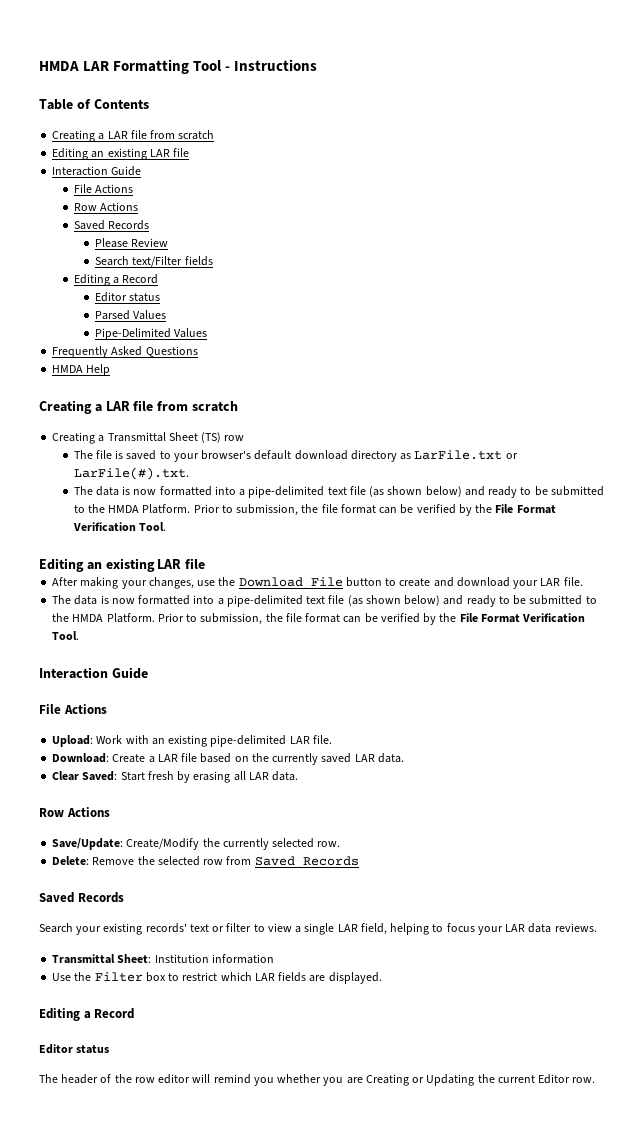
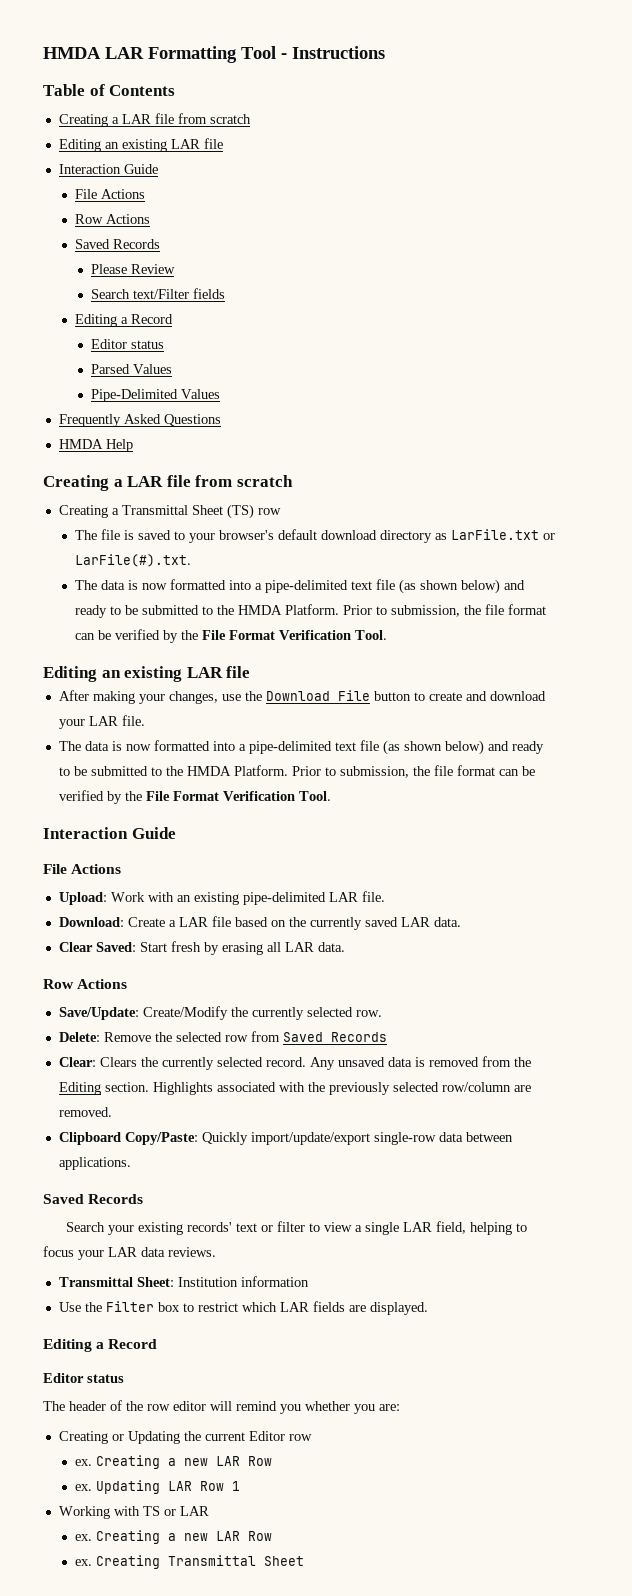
+ Clear: Clears the currently selected record. Any unsaved data is removed from the Editing section. Highlights associated with the previously selected row/column are removed.
+ Clipboard Copy/Paste: Quickly import/update/export single-row data between applications.
- The header of the row editor will remind you whether you are Creating or Updating the current Editor row.
+ The header of the row editor will remind you whether you are:
+ Creating or Updating the current Editor row
+ ex. Creating a new LAR Row
+ ex. Updating LAR Row 1
+ Working with TS or LAR
+ ex. Creating a new LAR Row
+ ex. Creating Transmittal Sheet

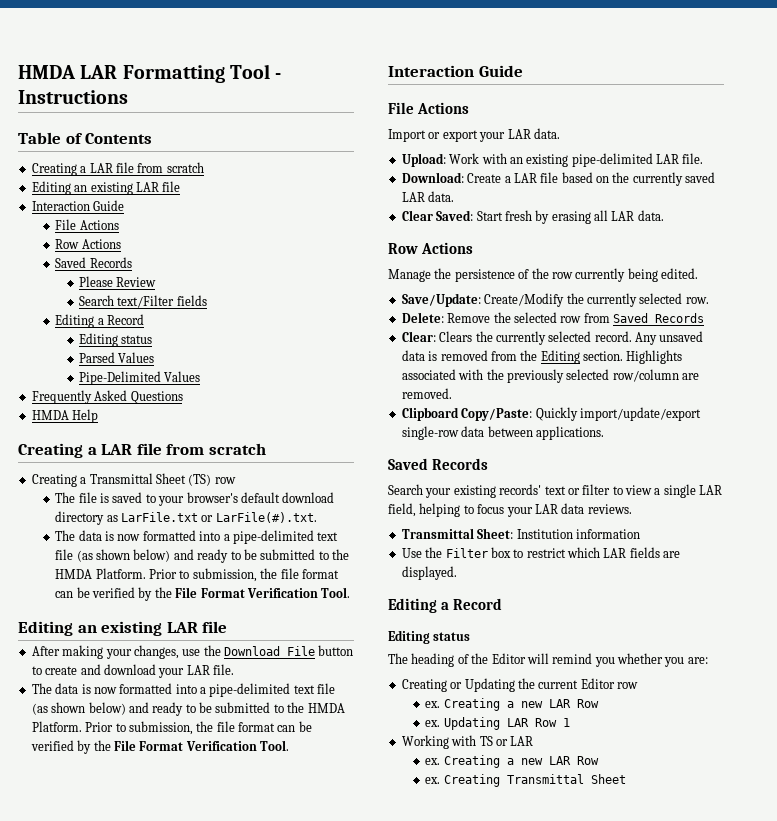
  Search text/Filter fields
  Editing a Record
- Editor status
+ Editing status
+ Import or export your LAR data.
+ Manage the persistence of the row currently being edited.
  Use the Filter box to restrict which LAR fields are displayed.
  Editing a Record
- Editor status
+ Editing status
- The header of the row editor will remind you whether you are:
+ The heading of the Editor will remind you whether you are:

